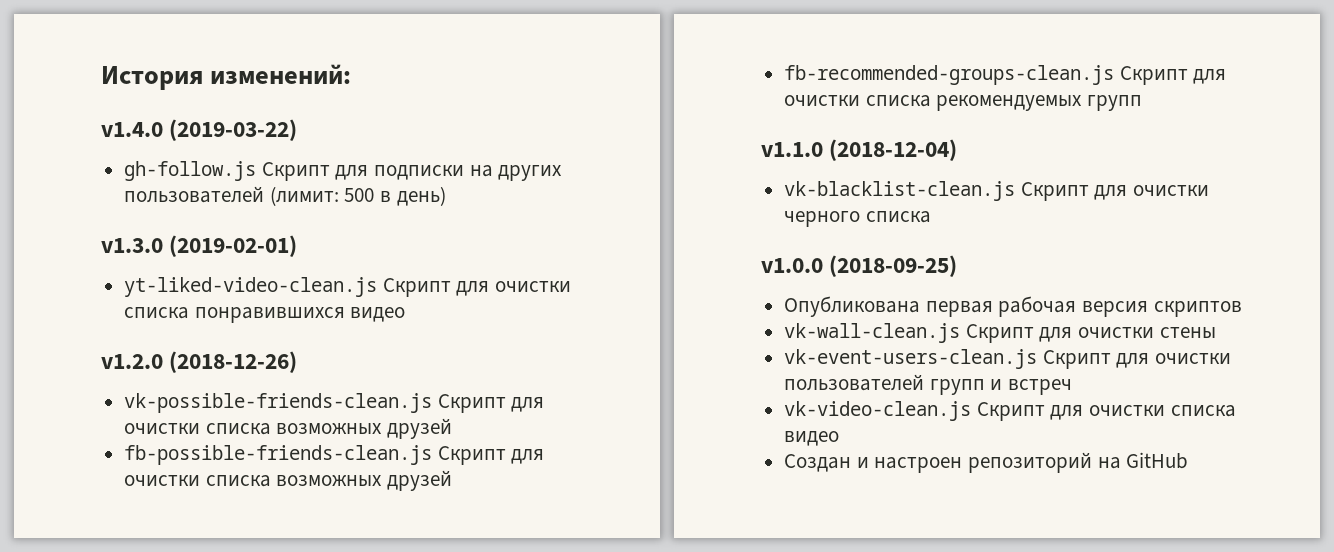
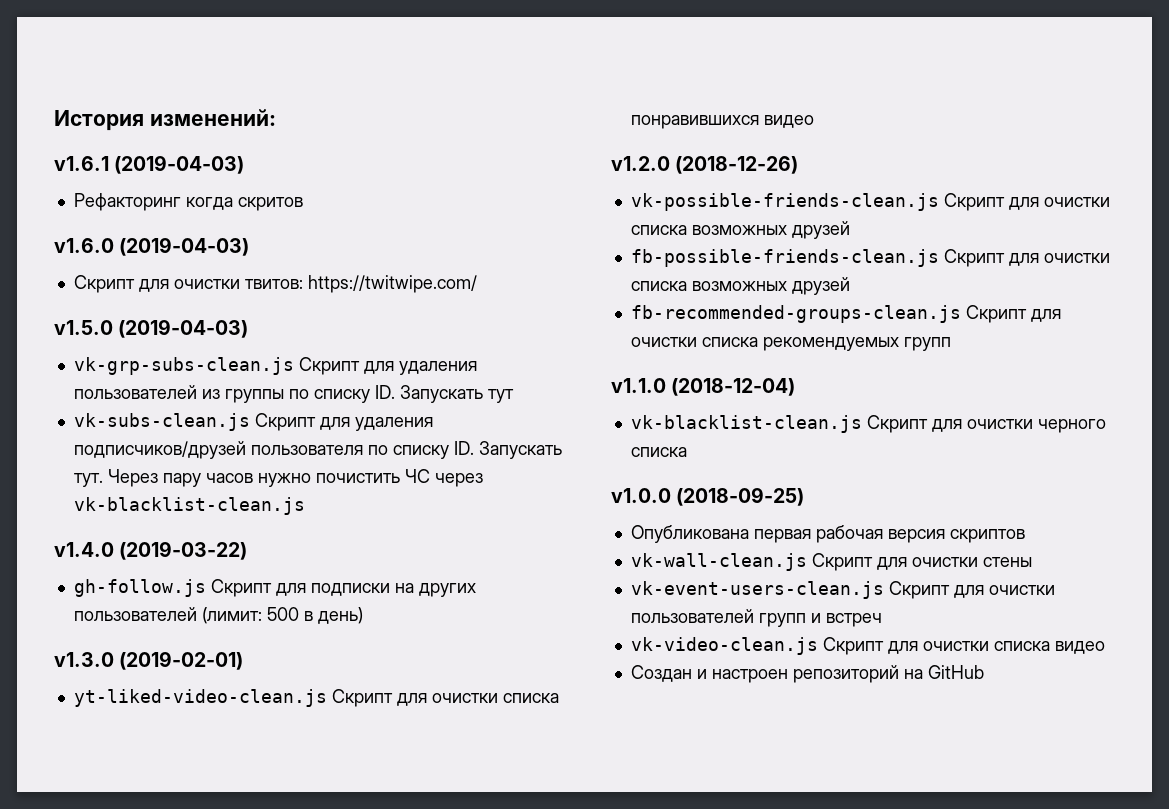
+ v1.6.1 (2019-04-03)
+ Рефакторинг когда скритов
+ v1.6.0 (2019-04-03)
+ Скрипт для очистки твитов: https://twitwipe.com/
+ v1.5.0 (2019-04-03)
+ vk-grp-subs-clean.js Скрипт для удаления пользователей из группы по списку ID. Запускать тут
+ vk-subs-clean.js Скрипт для удаления подписчиков/друзей пользователя по списку ID. Запускать тут. Через пару часов нужно почистить ЧС через vk-blacklist-clean.js

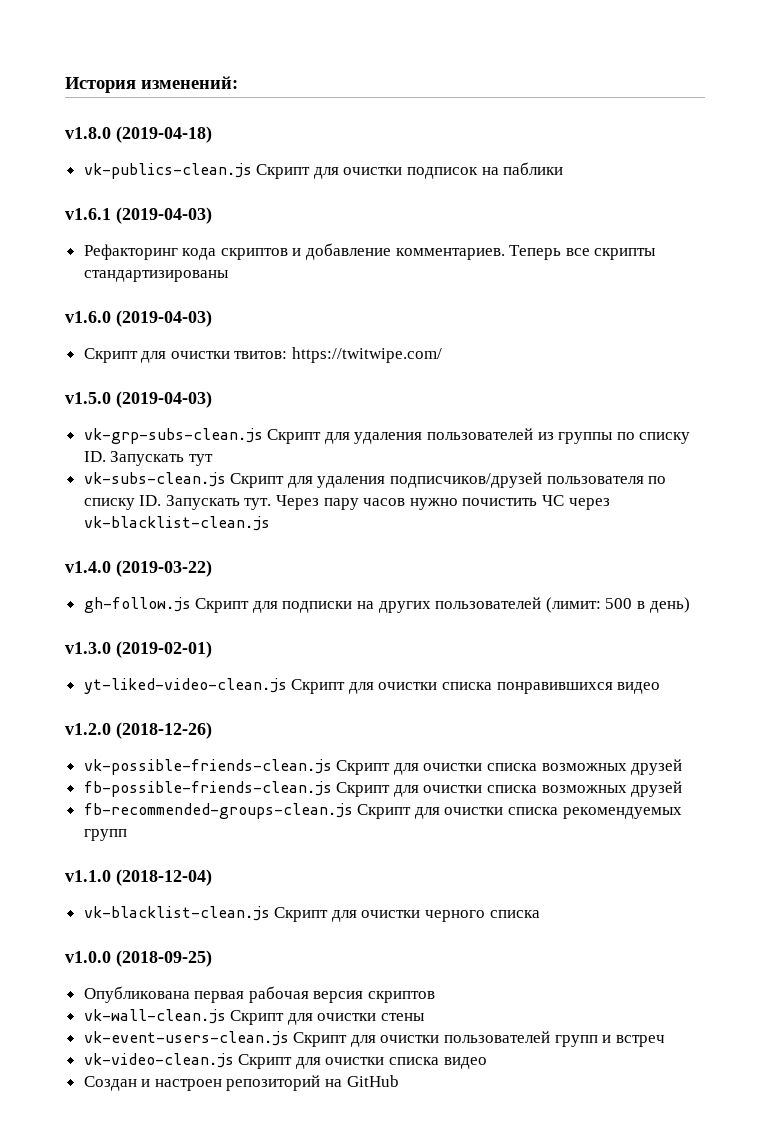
+ v1.8.0 (2019-04-18)
+ vk-publics-clean.js Скрипт для очистки подписок на паблики
  v1.6.1 (2019-04-03)
- Рефакторинг когда скритов
+ Рефакторинг кода скриптов и добавление комментариев. Теперь все скрипты стандартизированы

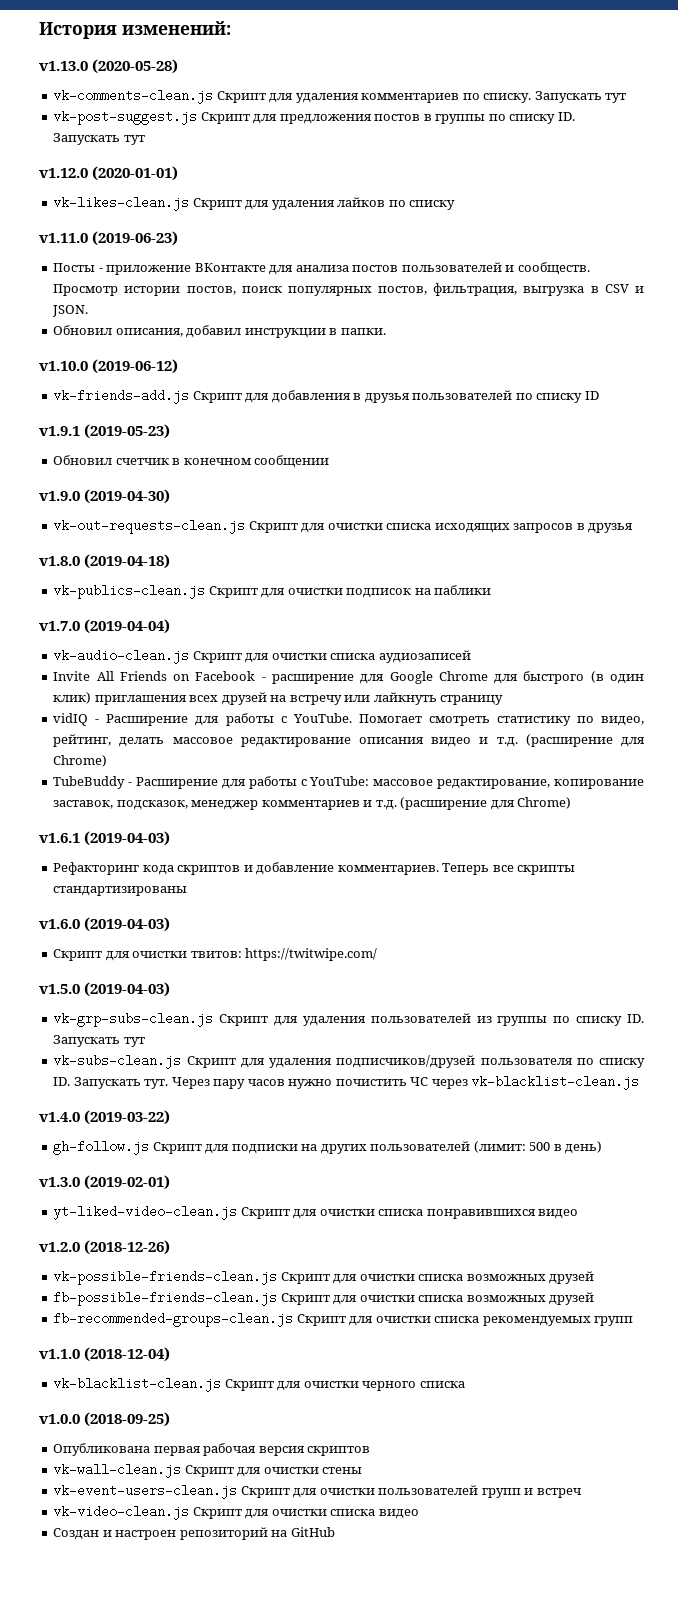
+ v1.13.0 (2020-05-28)
+ vk-comments-clean.js Скрипт для удаления комментариев по списку. Запускать тут
+ vk-post-suggest.js Скрипт для предложения постов в группы по списку ID. Запускать тут
+ v1.12.0 (2020-01-01)
+ vk-likes-clean.js Скрипт для удаления лайков по списку
+ v1.11.0 (2019-06-23)
+ Посты - приложение ВКонтакте для анализа постов пользователей и сообществ. Просмотр истории постов, поиск популярных постов, фильтрация, выгрузка в CSV и JSON.
+ Обновил описания, добавил инструкции в папки.
+ v1.10.0 (2019-06-12)
+ vk-friends-add.js Скрипт для добавления в друзья пользователей по списку ID
+ v1.9.1 (2019-05-23)
+ Обновил счетчик в конечном сообщении
+ v1.9.0 (2019-04-30)
+ vk-out-requests-clean.js Скрипт для очистки списка исходящих запросов в друзья
+ v1.7.0 (2019-04-04)
+ vk-audio-clean.js Скрипт для очистки списка аудиозаписей
+ Invite All Friends on Facebook - расширение для Google Chrome для быстрого (в один клик) приглашения всех друзей на встречу или лайкнуть страницу
+ vidIQ - Расширение для работы с YouTube. Помогает смотреть статистику по видео, рейтинг, делать массовое редактирование описания видео и т.д. (расширение для Chrome)
+ TubeBuddy - Расширение для работы с YouTube: массовое редактирование, копирование заставок, подсказок, менеджер комментариев и т.д. (расширение для Chrome)

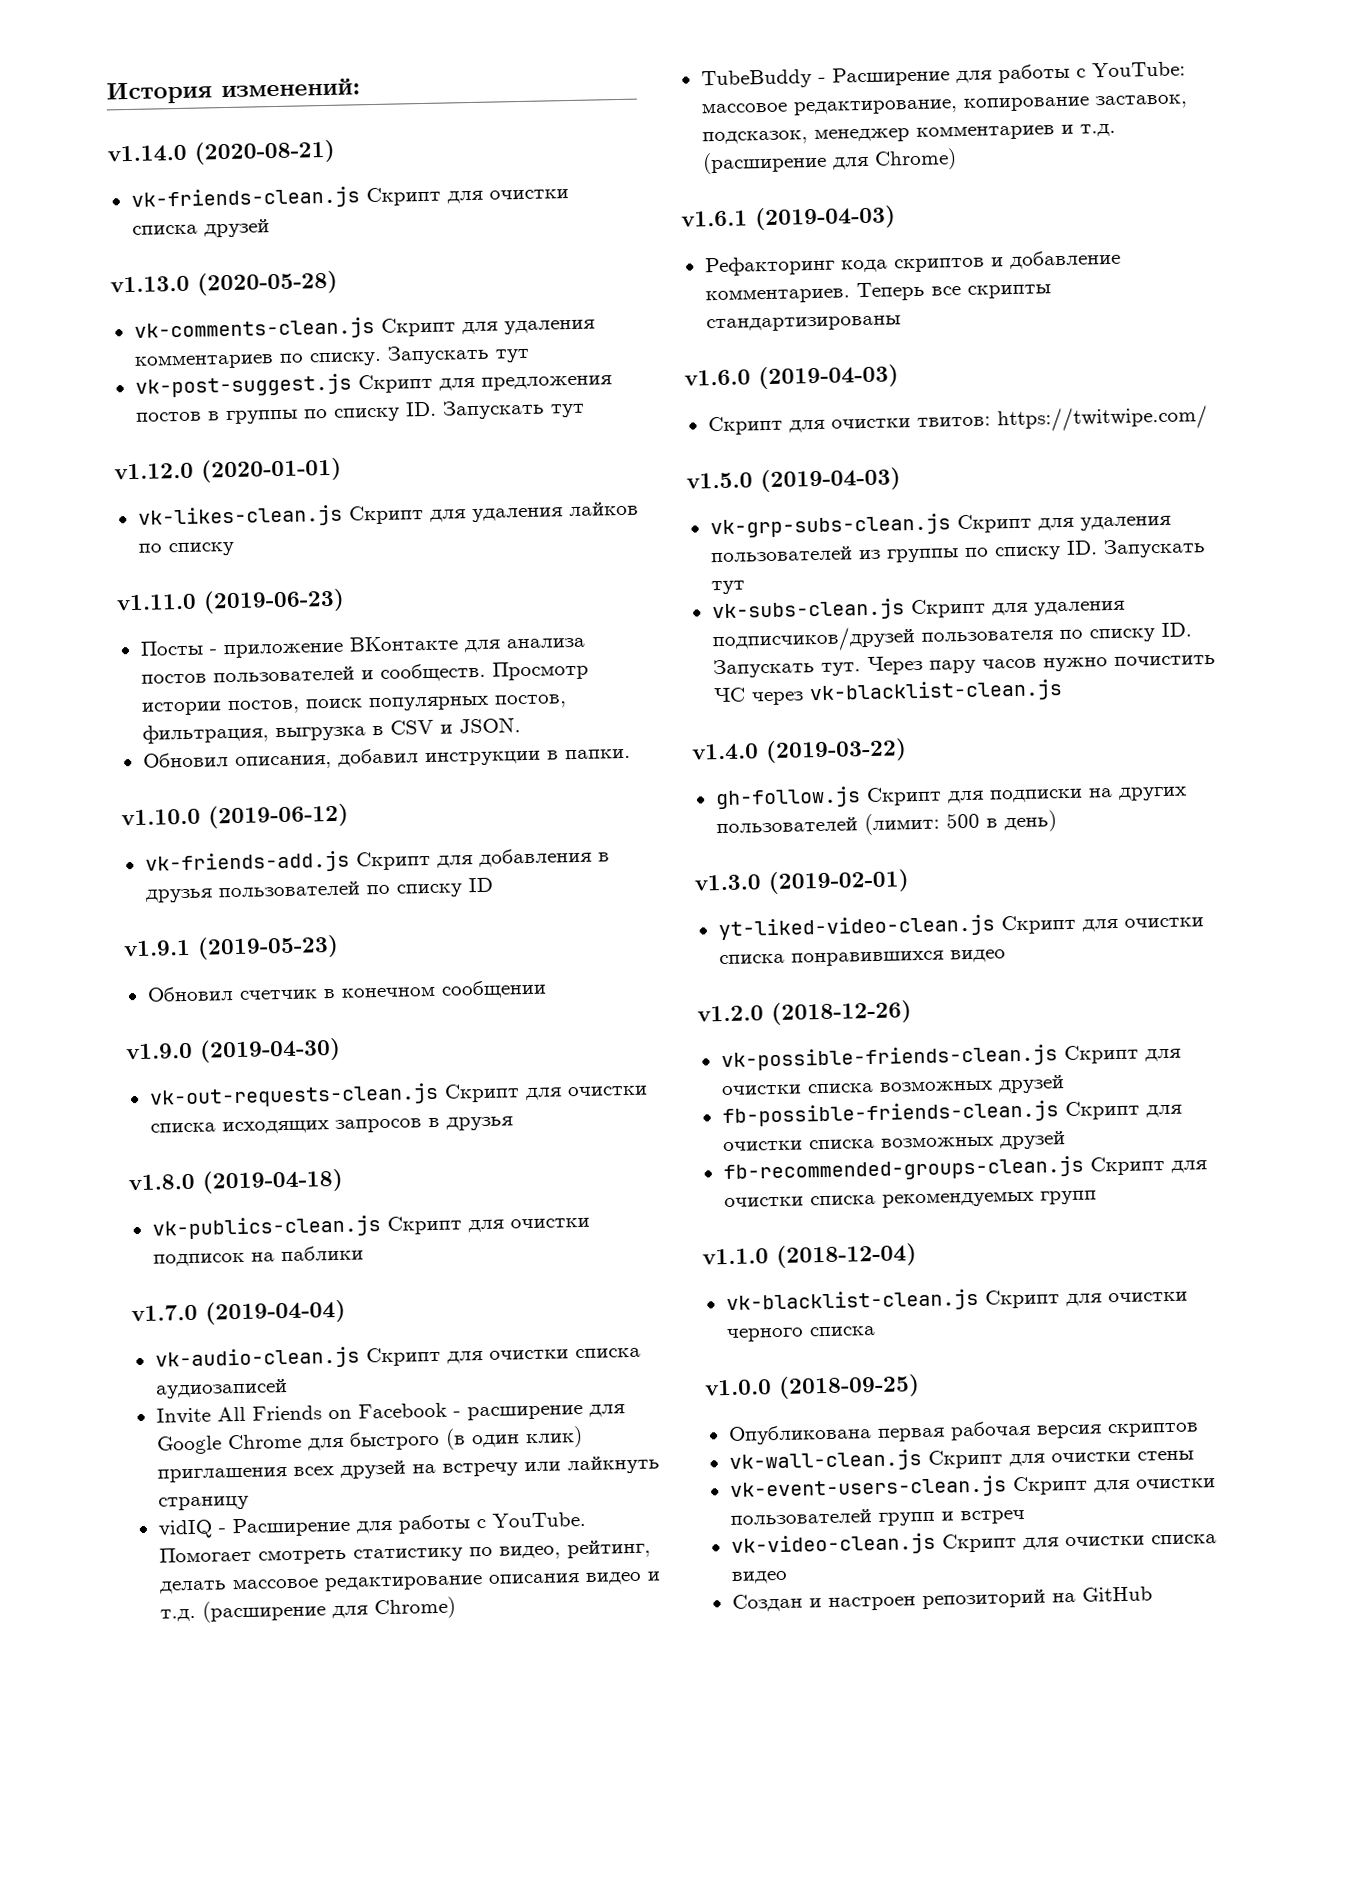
+ v1.14.0 (2020-08-21)
+ vk-friends-clean.js Скрипт для очистки списка друзей

